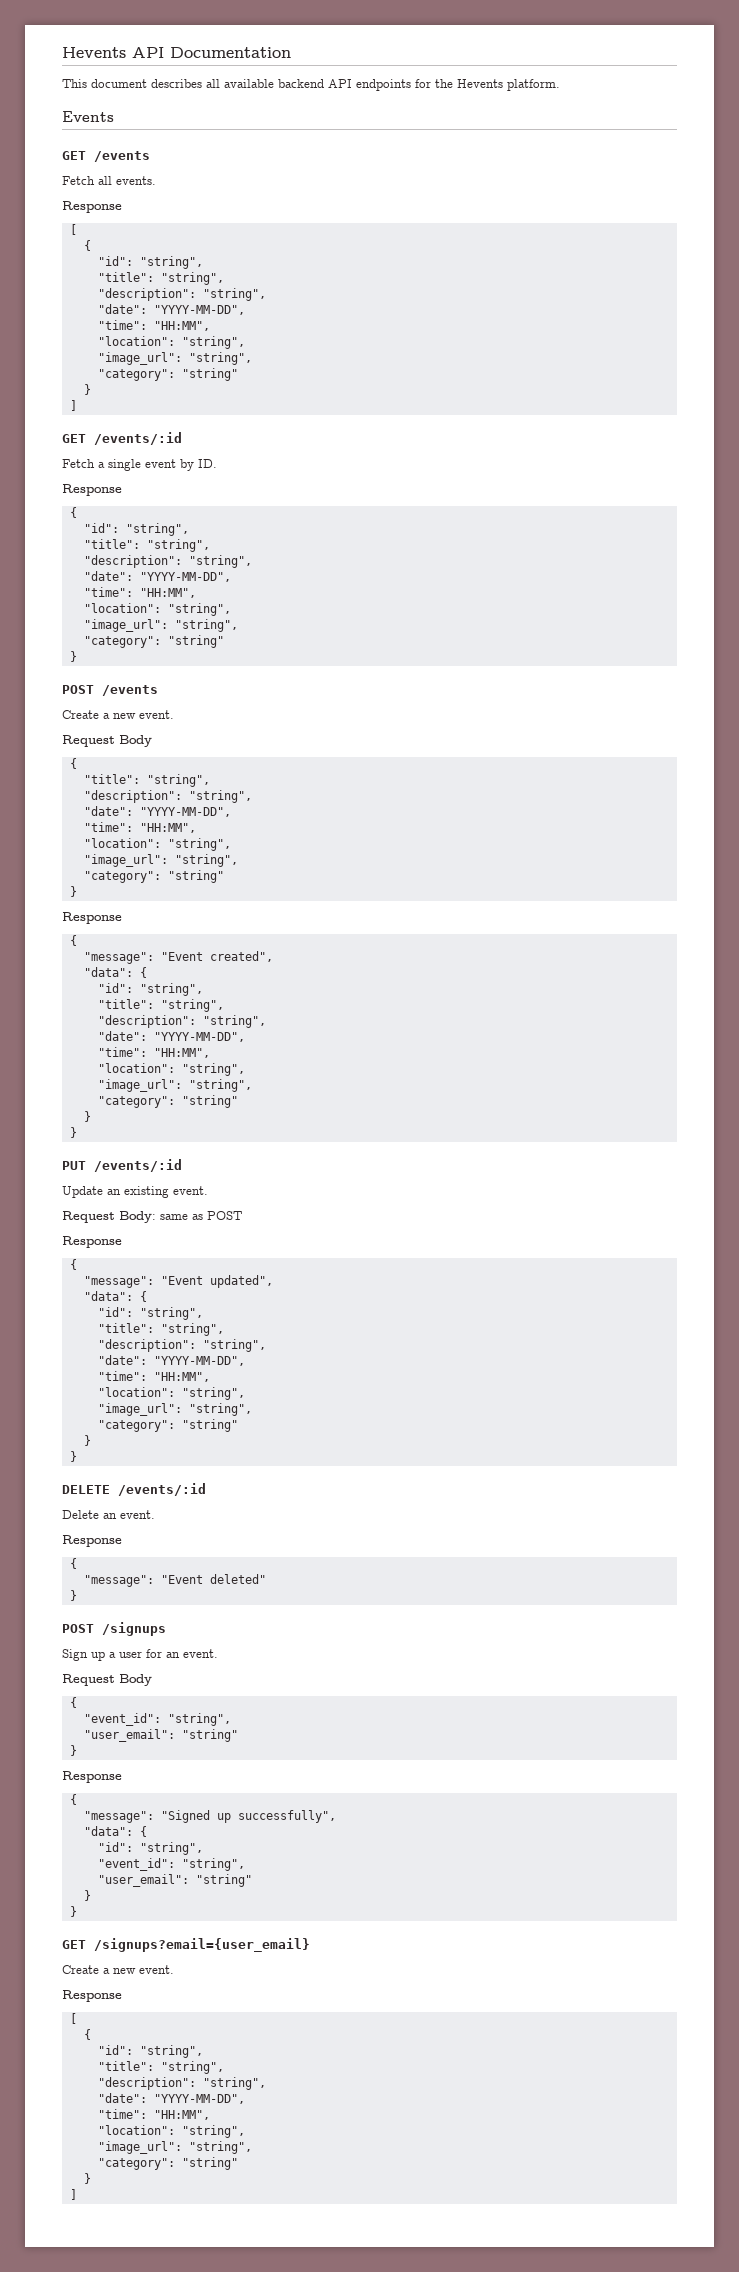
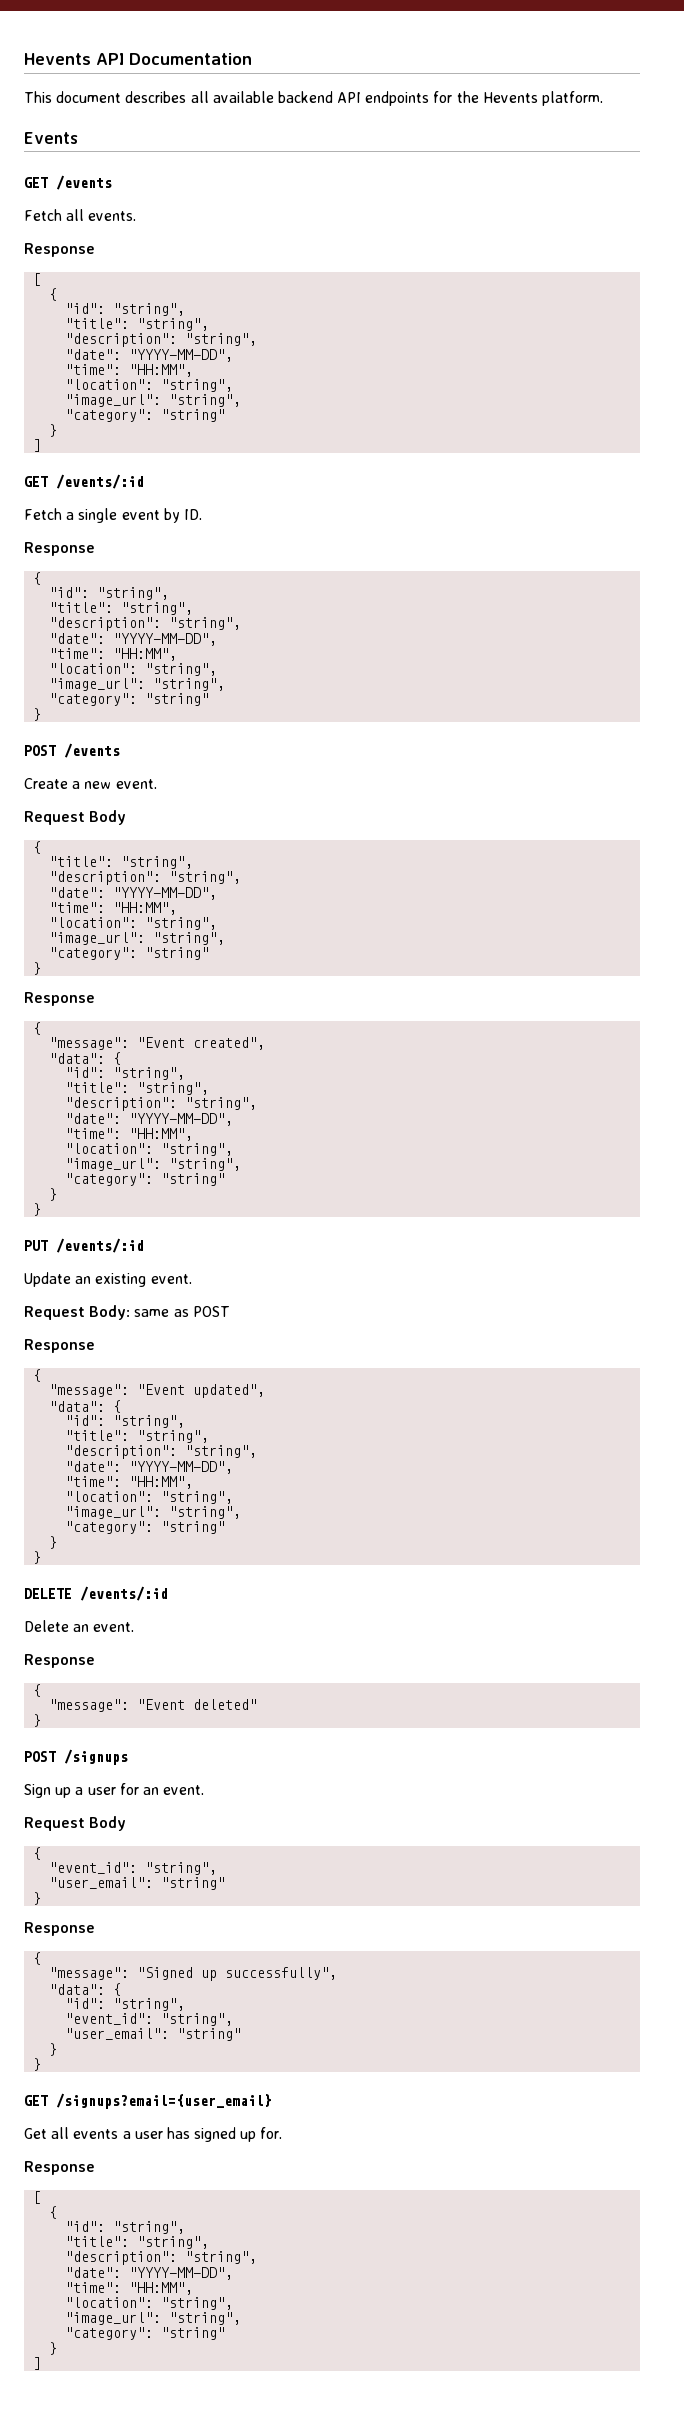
  GET /signups?email={user_email}
- Create a new event.
+ Get all events a user has signed up for.

